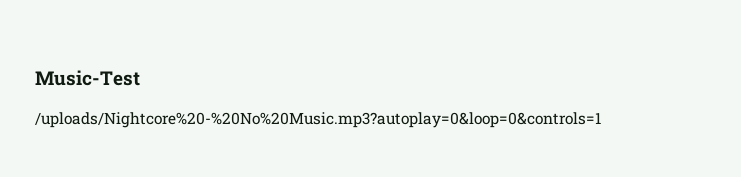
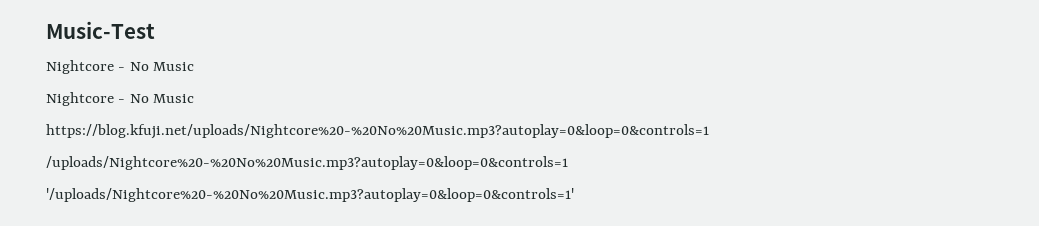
  Music-Test
+ Nightcore - No Music
+ Nightcore - No Music
+ https://blog.kfuji.net/uploads/Nightcore%20-%20No%20Music.mp3?autoplay=0&loop=0&controls=1
+ '/uploads/Nightcore%20-%20No%20Music.mp3?autoplay=0&loop=0&controls=1'

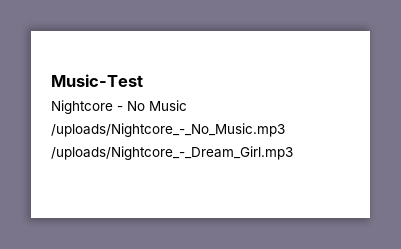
  Music-Test
  Nightcore - No Music
- Nightcore - No Music
- https://blog.kfuji.net/uploads/Nightcore%20-%20No%20Music.mp3?autoplay=0&loop=0&controls=1
- /uploads/Nightcore%20-%20No%20Music.mp3?autoplay=0&loop=0&controls=1
- '/uploads/Nightcore%20-%20No%20Music.mp3?autoplay=0&loop=0&controls=1'
+ /uploads/Nightcore_-_No_Music.mp3
+ /uploads/Nightcore_-_Dream_Girl.mp3

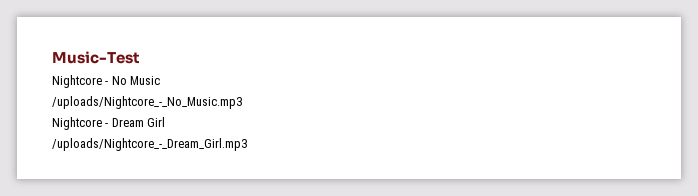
+ Nightcore - Dream Girl

